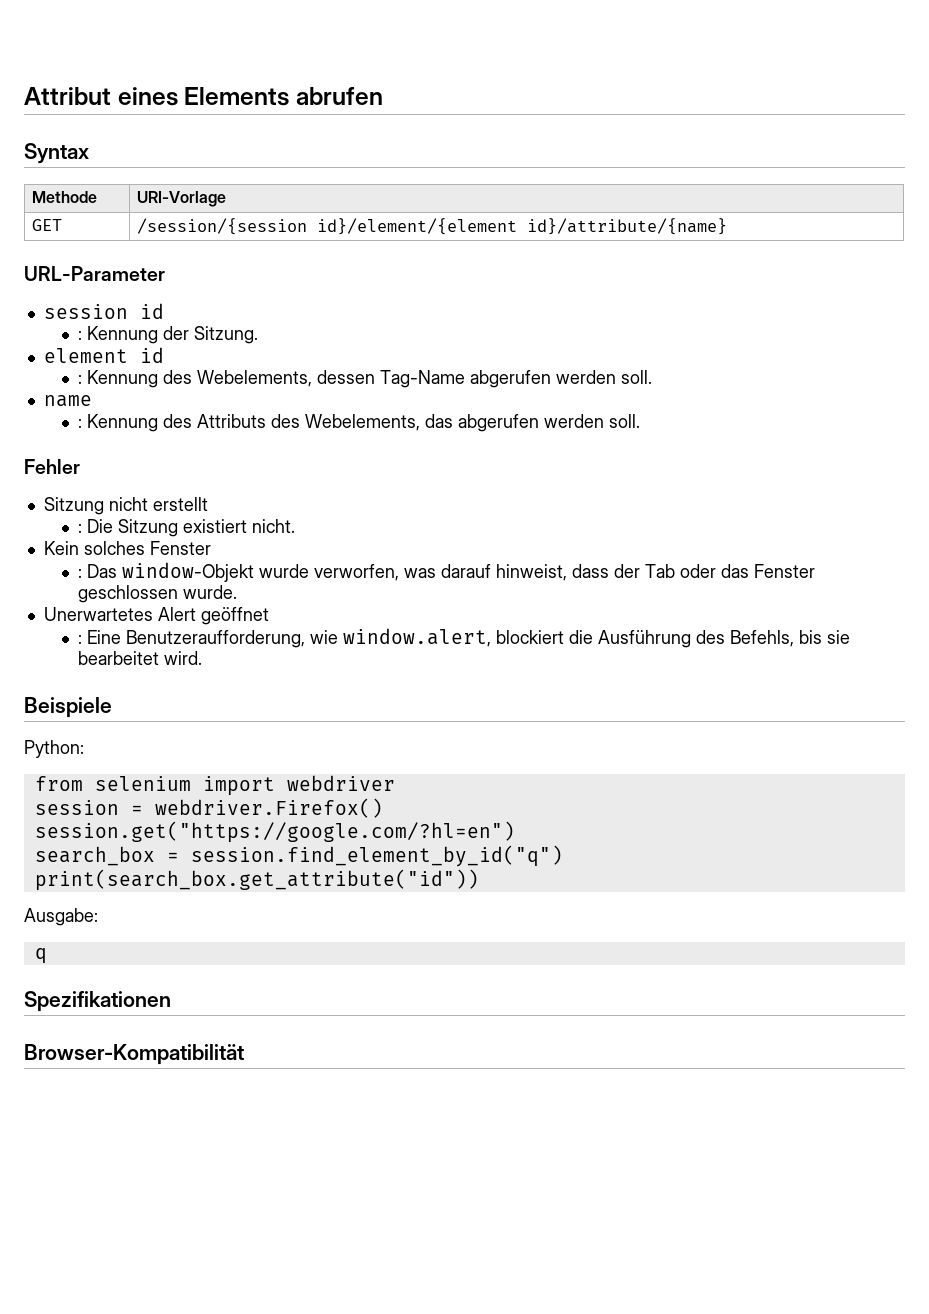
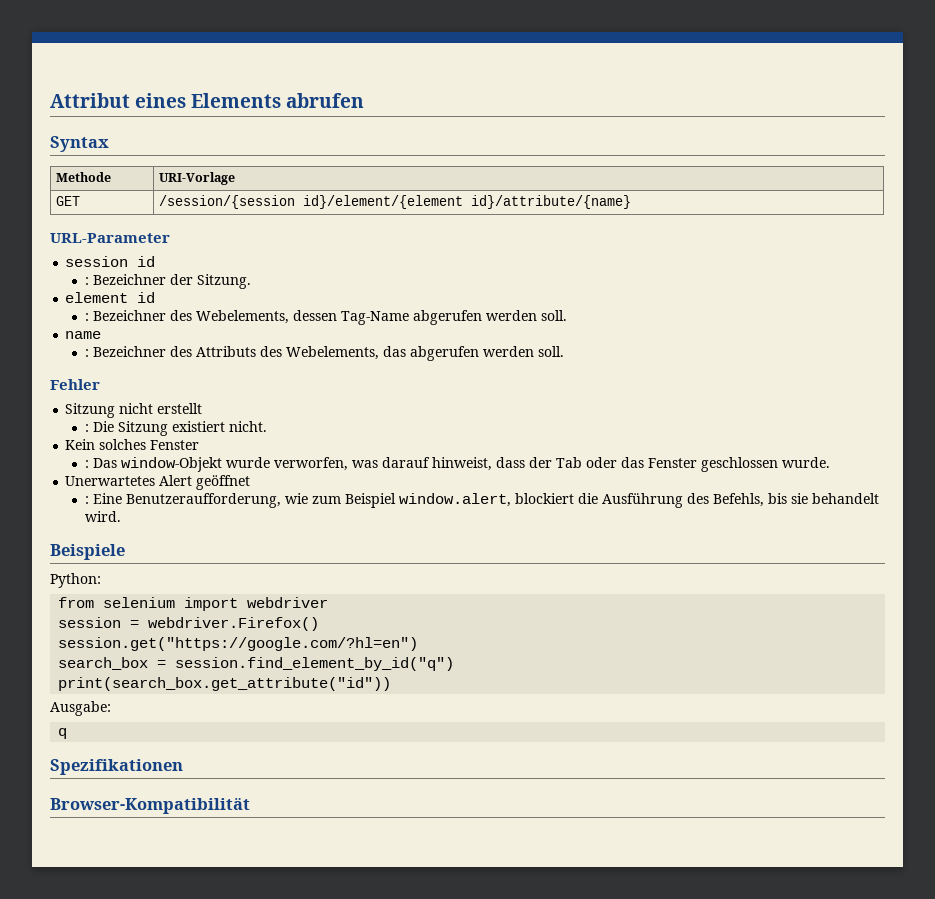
- : Kennung der Sitzung.
+ : Bezeichner der Sitzung.
- : Kennung des Webelements, dessen Tag-Name abgerufen werden soll.
+ : Bezeichner des Webelements, dessen Tag-Name abgerufen werden soll.
- : Kennung des Attributs des Webelements, das abgerufen werden soll.
+ : Bezeichner des Attributs des Webelements, das abgerufen werden soll.
- : Eine Benutzeraufforderung, wie window.alert, blockiert die Ausführung des Befehls, bis sie bearbeitet wird.
+ : Eine Benutzeraufforderung, wie zum Beispiel window.alert, blockiert die Ausführung des Befehls, bis sie behandelt wird.

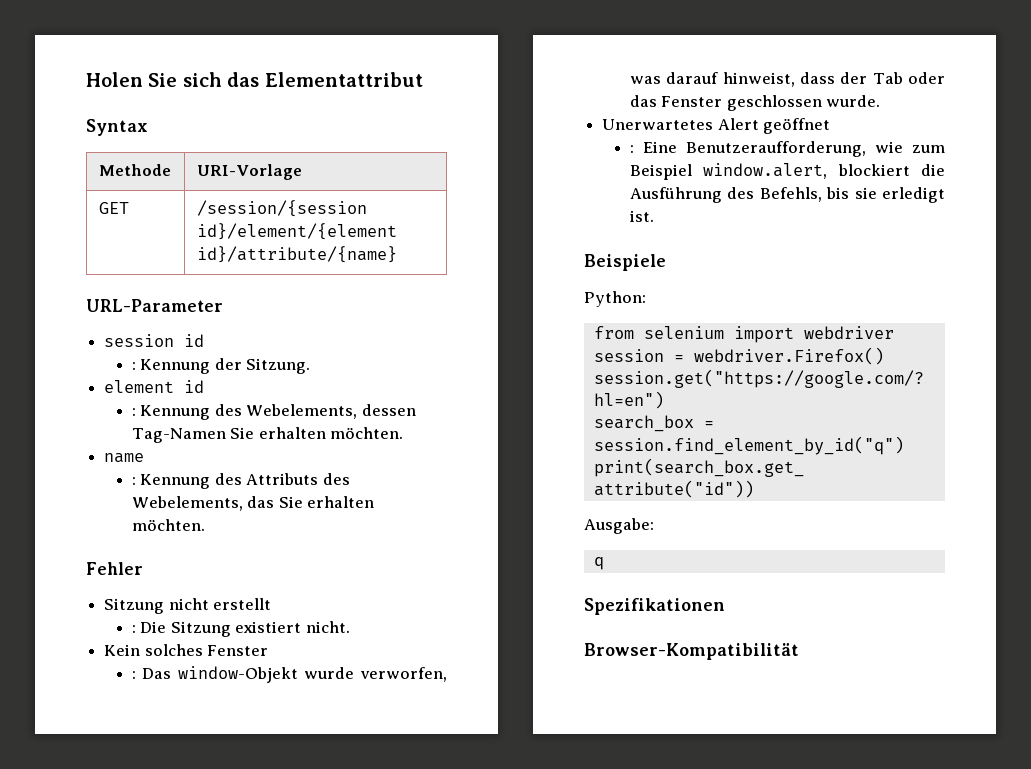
- Attribut eines Elements abrufen
+ Holen Sie sich das Elementattribut
- : Bezeichner der Sitzung.
+ : Kennung der Sitzung.
- : Bezeichner des Webelements, dessen Tag-Name abgerufen werden soll.
+ : Kennung des Webelements, dessen Tag-Namen Sie erhalten möchten.
- : Bezeichner des Attributs des Webelements, das abgerufen werden soll.
+ : Kennung des Attributs des Webelements, das Sie erhalten möchten.
- : Eine Benutzeraufforderung, wie zum Beispiel window.alert, blockiert die Ausführung des Befehls, bis sie behandelt wird.
+ : Eine Benutzeraufforderung, wie zum Beispiel window.alert, blockiert die Ausführung des Befehls, bis sie erledigt ist.

